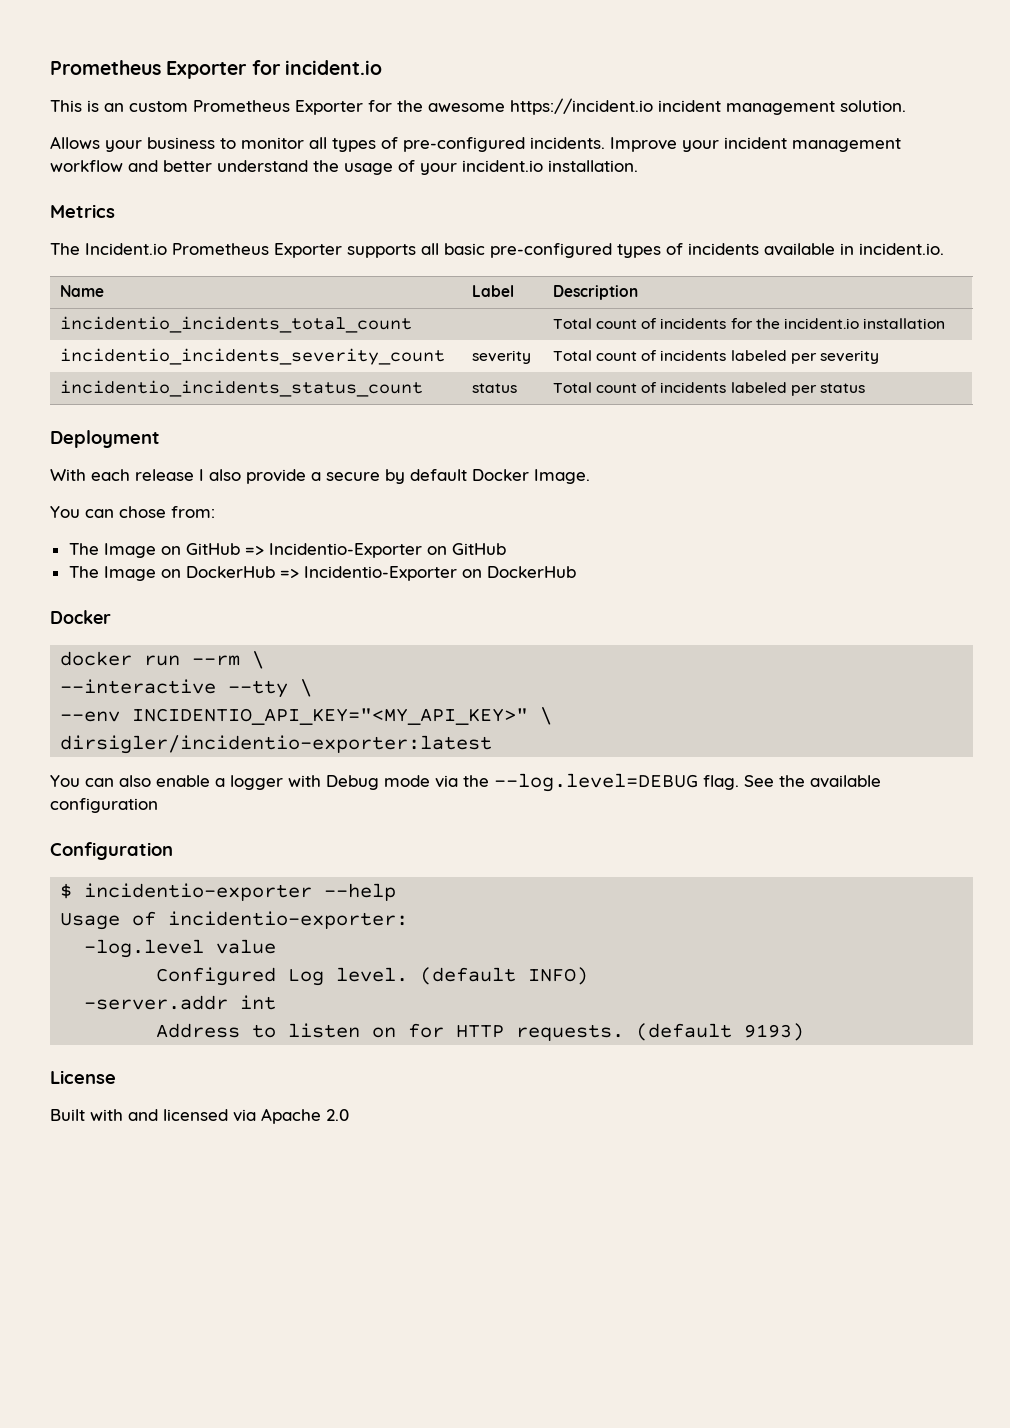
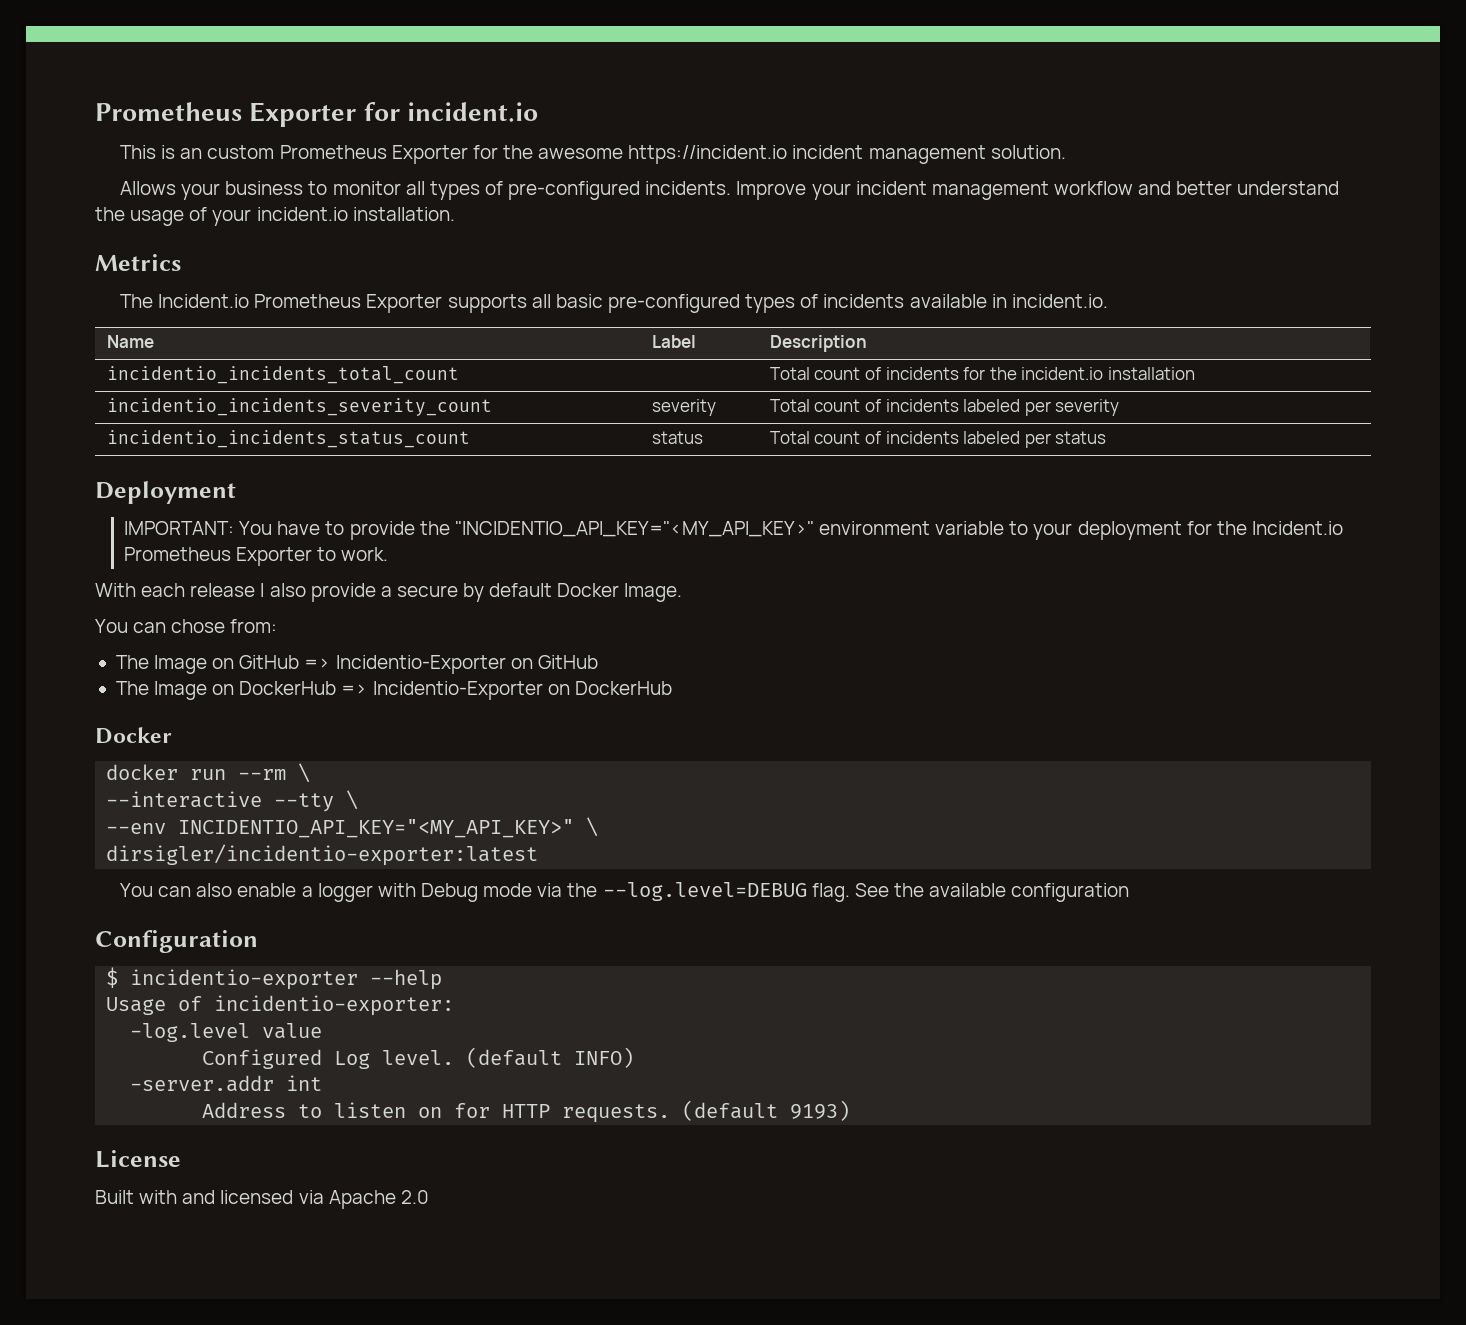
+ IMPORTANT: You have to provide the "INCIDENTIO_API_KEY="<MY_API_KEY>" environment variable to your deployment for the Incident.io Prometheus Exporter to work.

